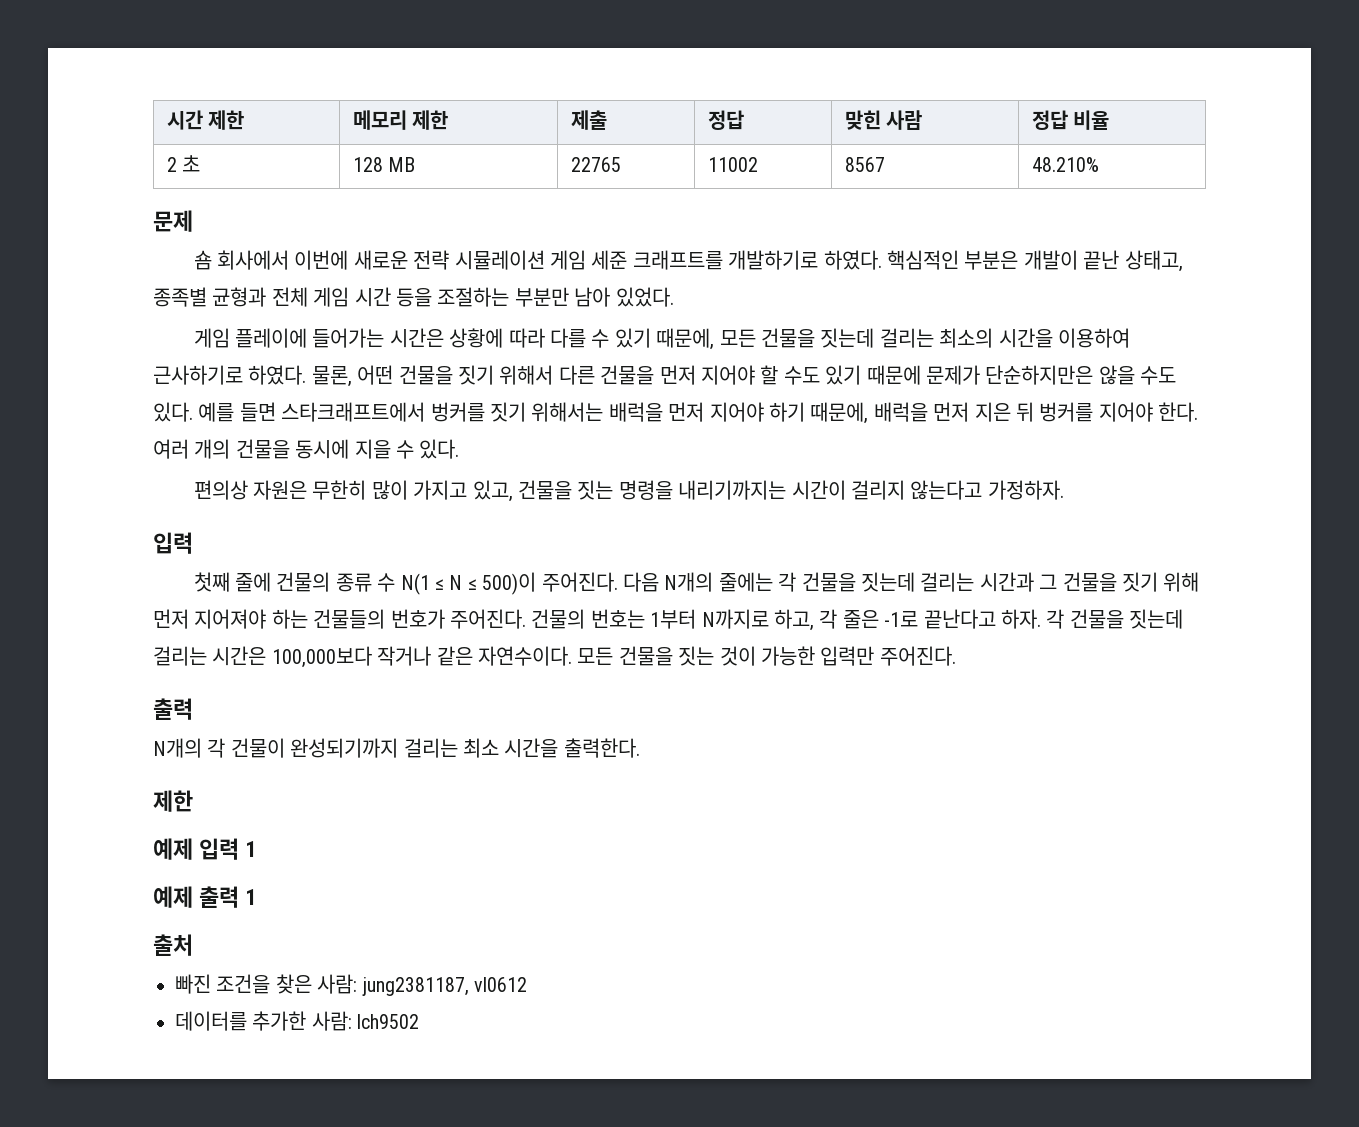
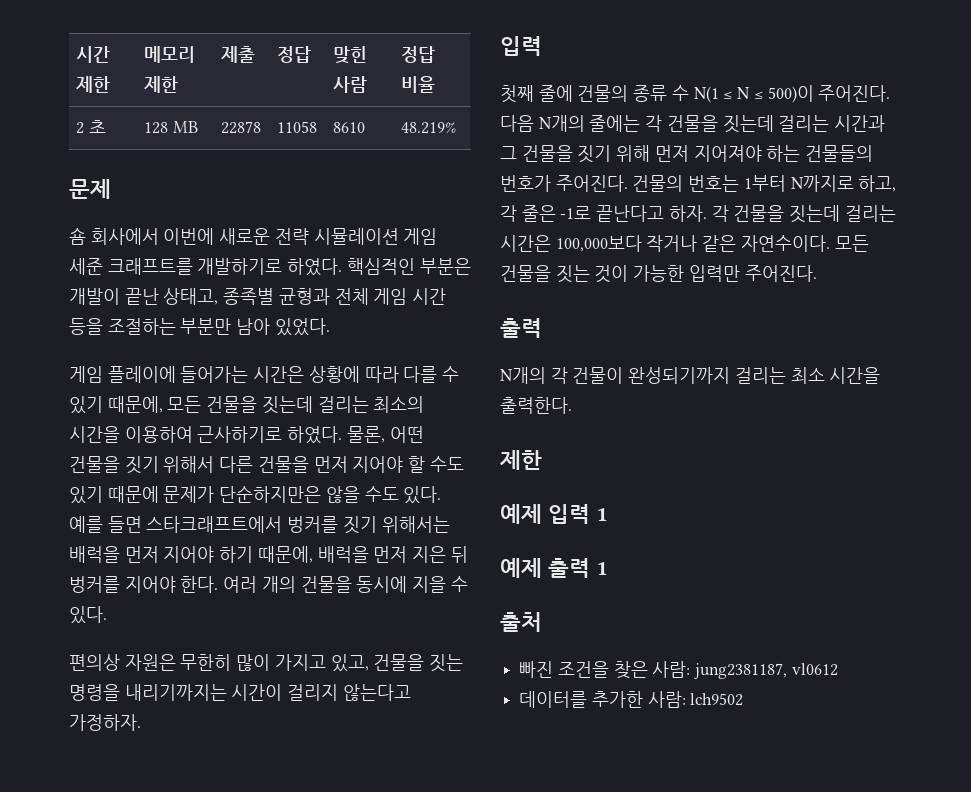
- 2 초 | 128 MB | 22765 | 11002 | 8567 | 48.210%
+ 2 초 | 128 MB | 22878 | 11058 | 8610 | 48.219%

